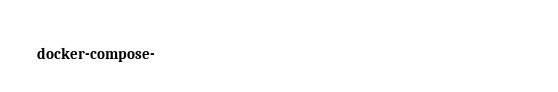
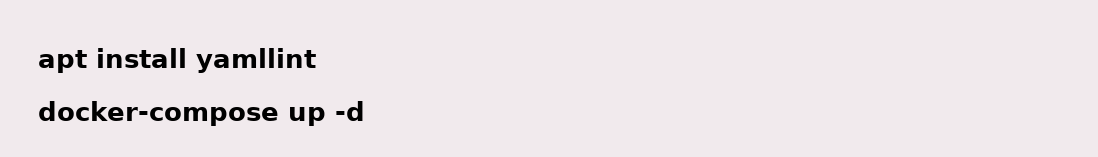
- docker-compose-
+ apt install yamllint
+ docker-compose up -d

